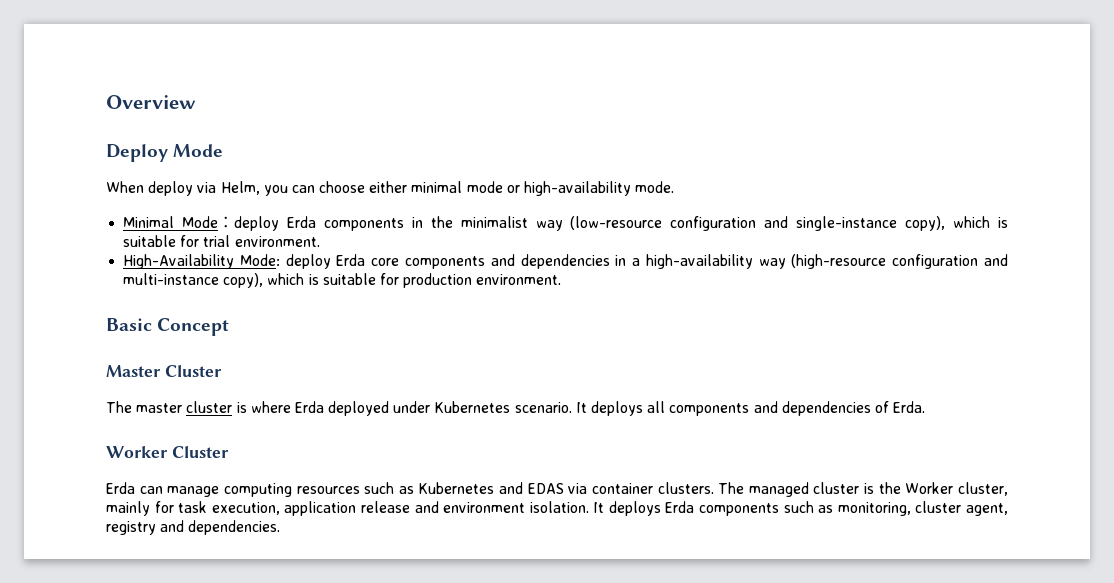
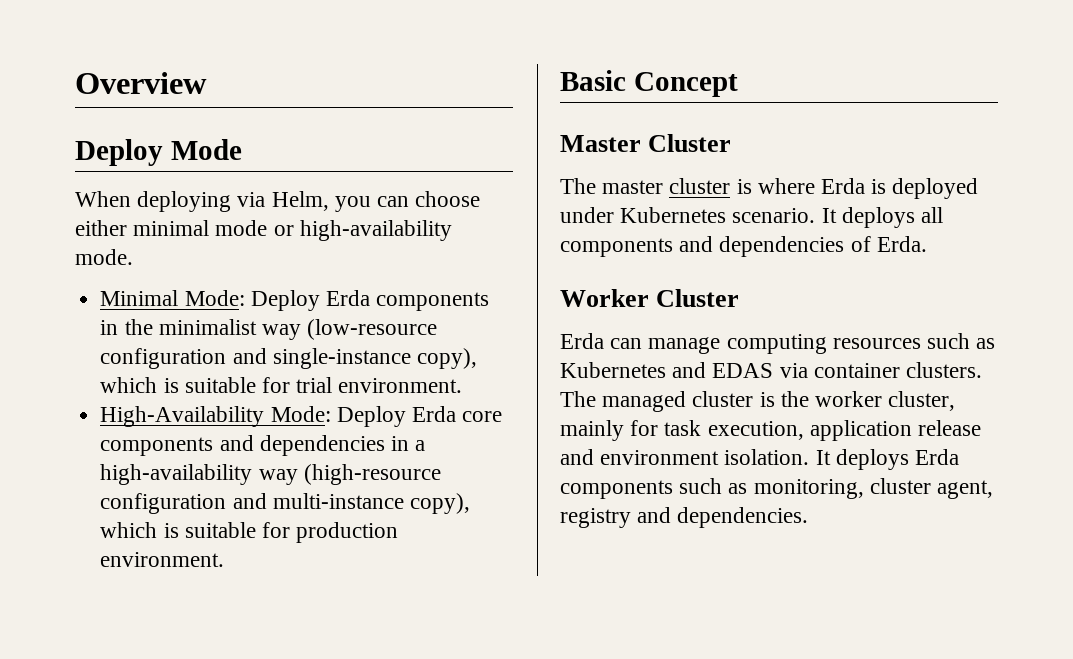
- When deploy via Helm, you can choose either minimal mode or high-availability mode.
+ When deploying via Helm, you can choose either minimal mode or high-availability mode.
- Minimal Mode：deploy Erda components in the minimalist way (low-resource configuration and single-instance copy), which is suitable for trial environment.
+ Minimal Mode: Deploy Erda components in the minimalist way (low-resource configuration and single-instance copy), which is suitable for trial environment.
- High-Availability Mode: deploy Erda core components and dependencies in a high-availability way (high-resource configuration and multi-instance copy), which is suitable for production environment.
+ High-Availability Mode: Deploy Erda core components and dependencies in a high-availability way (high-resource configuration and multi-instance copy), which is suitable for production environment.
- The master cluster is where Erda deployed under Kubernetes scenario.
+ The master cluster is where Erda is deployed under Kubernetes scenario.
- The managed cluster is the Worker cluster, mainly for task execution, application release and environment isolation.
+ The managed cluster is the worker cluster, mainly for task execution, application release and environment isolation.

